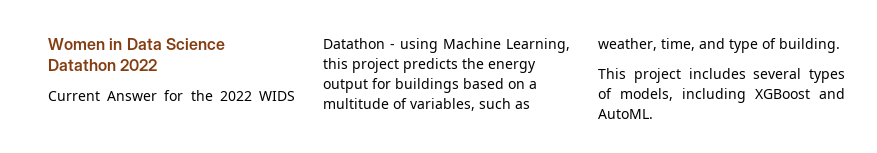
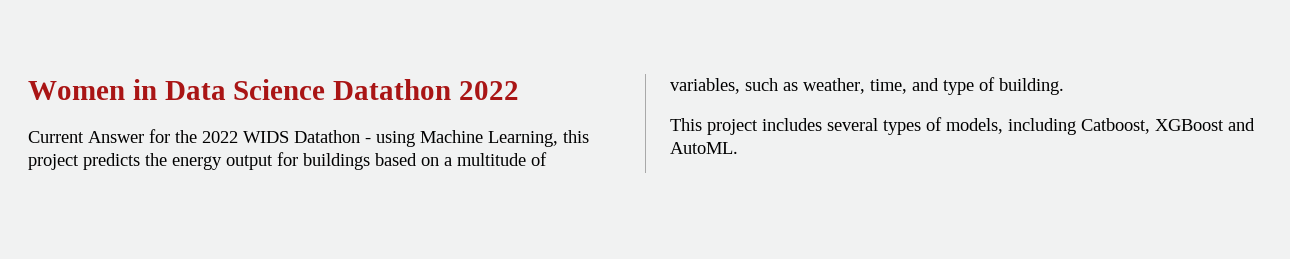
- This project includes several types of models, including XGBoost and AutoML.
+ This project includes several types of models, including Catboost, XGBoost and AutoML.

